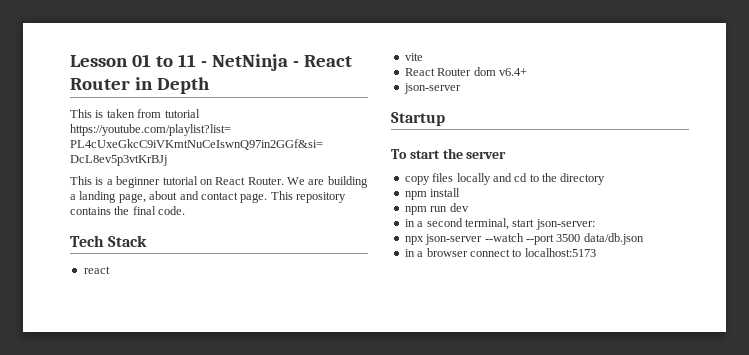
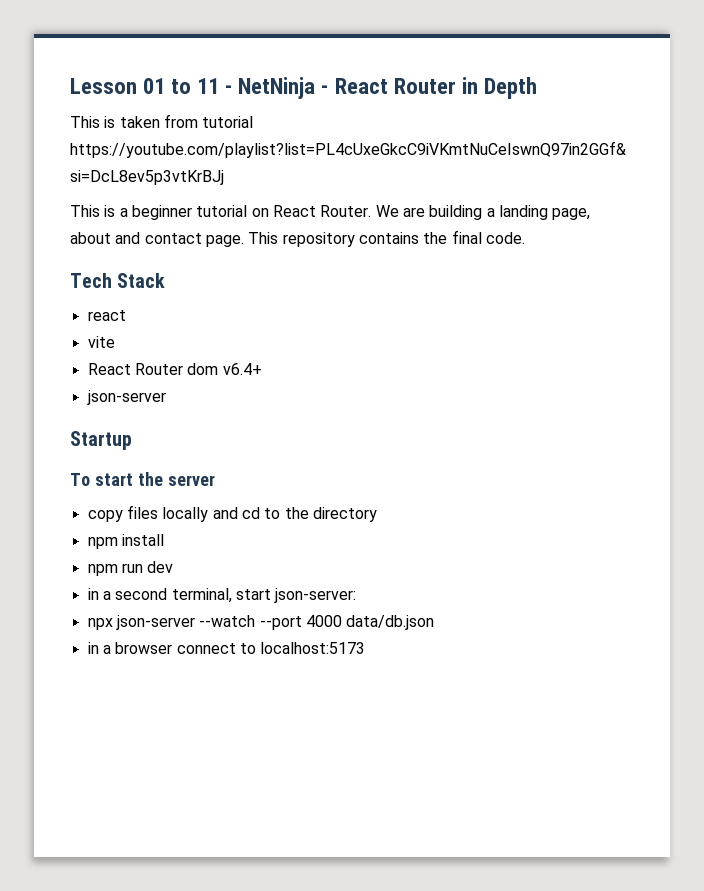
- npx json-server --watch --port 3500 data/db.json
+ npx json-server --watch --port 4000 data/db.json

